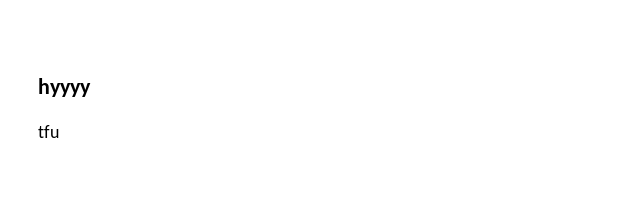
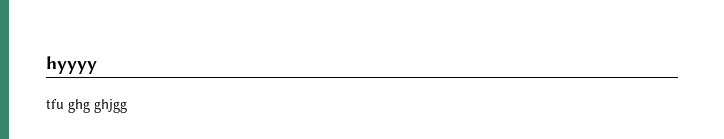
- tfu
+ tfu ghg ghjgg

